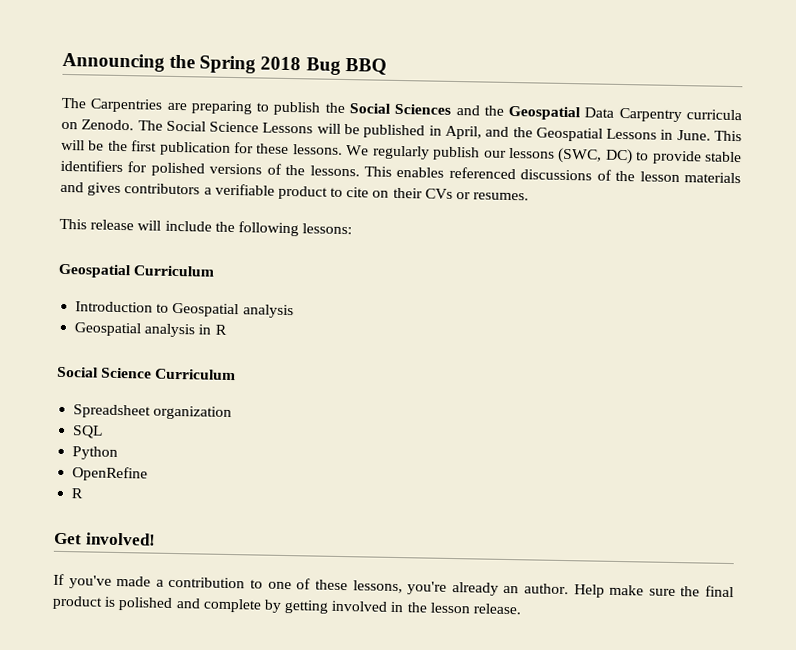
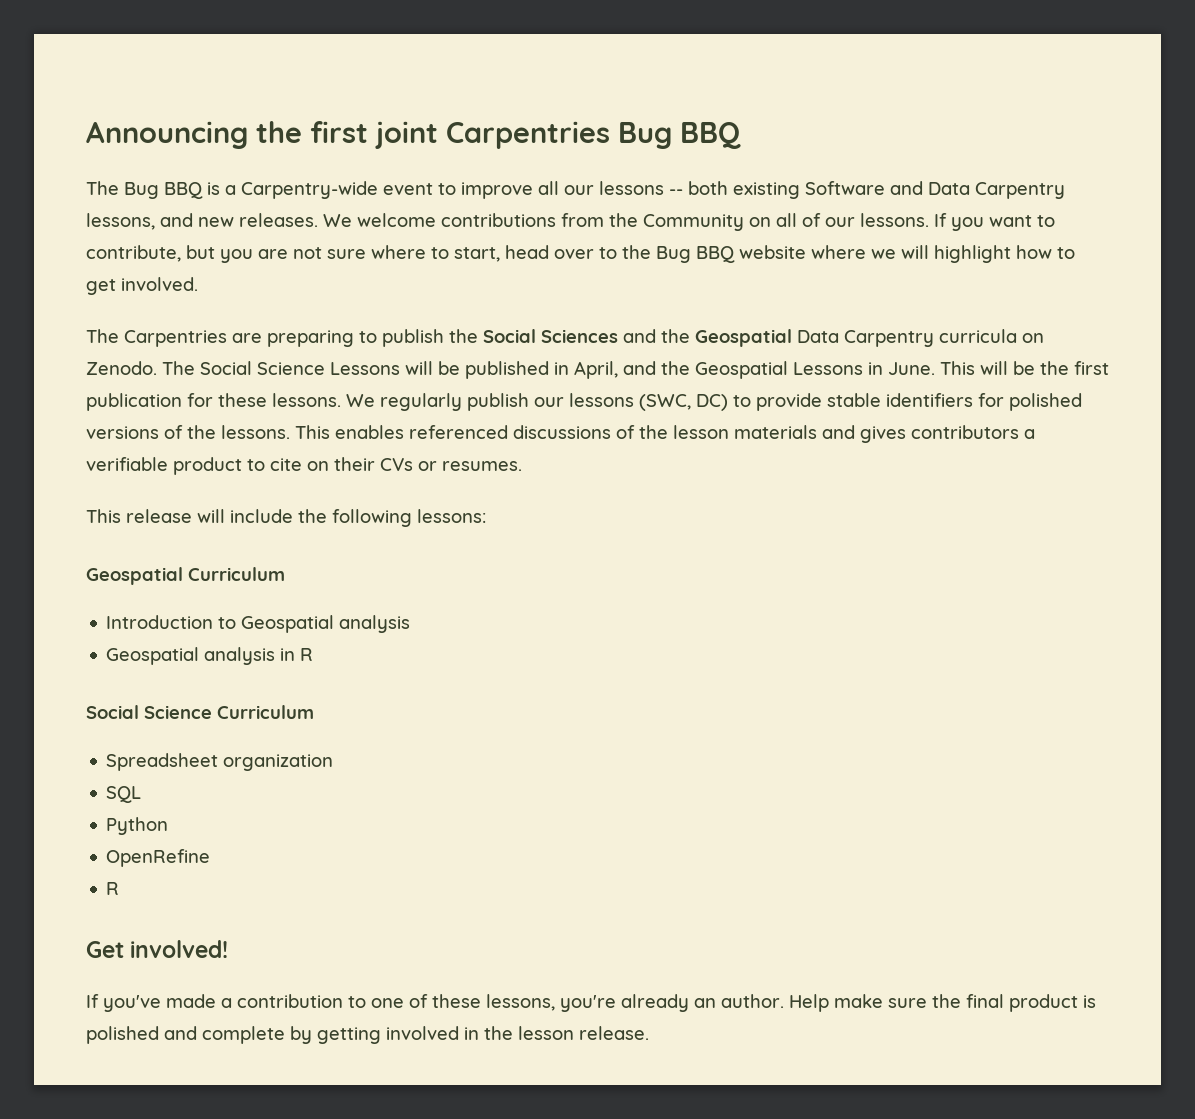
- Announcing the Spring 2018 Bug BBQ
+ Announcing the first joint Carpentries Bug BBQ
+ The Bug BBQ is a Carpentry-wide event to improve all our lessons -- both existing Software and Data Carpentry lessons, and new releases. We welcome contributions from the Community on all of our lessons. If you want to contribute, but you are not sure where to start, head over to the Bug BBQ website where we will highlight how to get involved.

